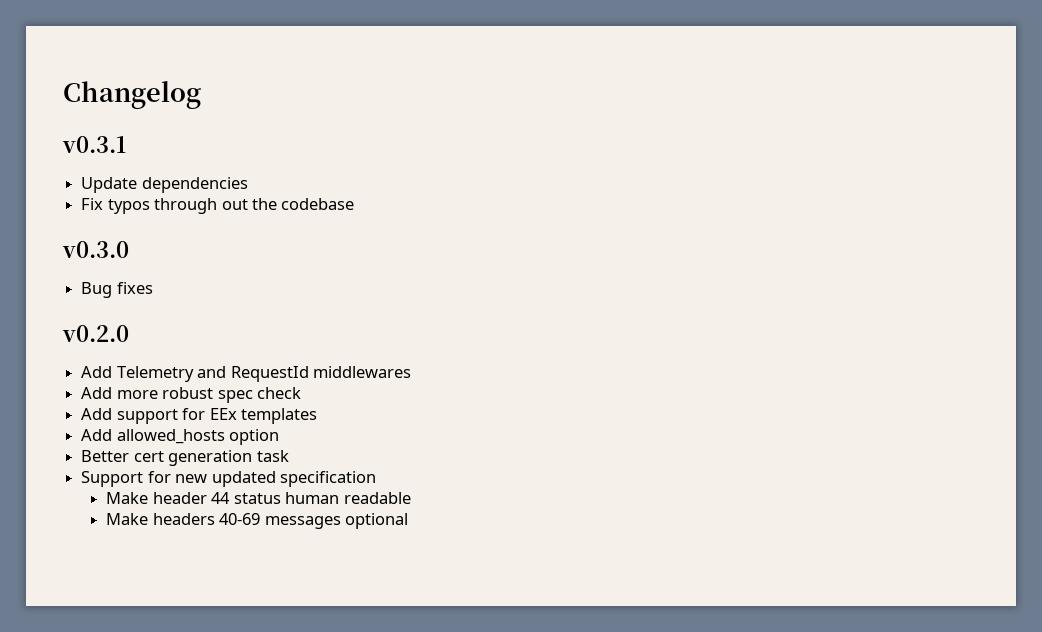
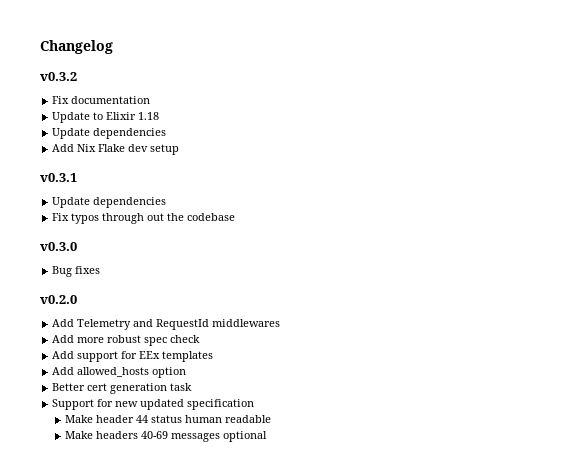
+ v0.3.2
+ Fix documentation
+ Update to Elixir 1.18
+ Update dependencies
+ Add Nix Flake dev setup

